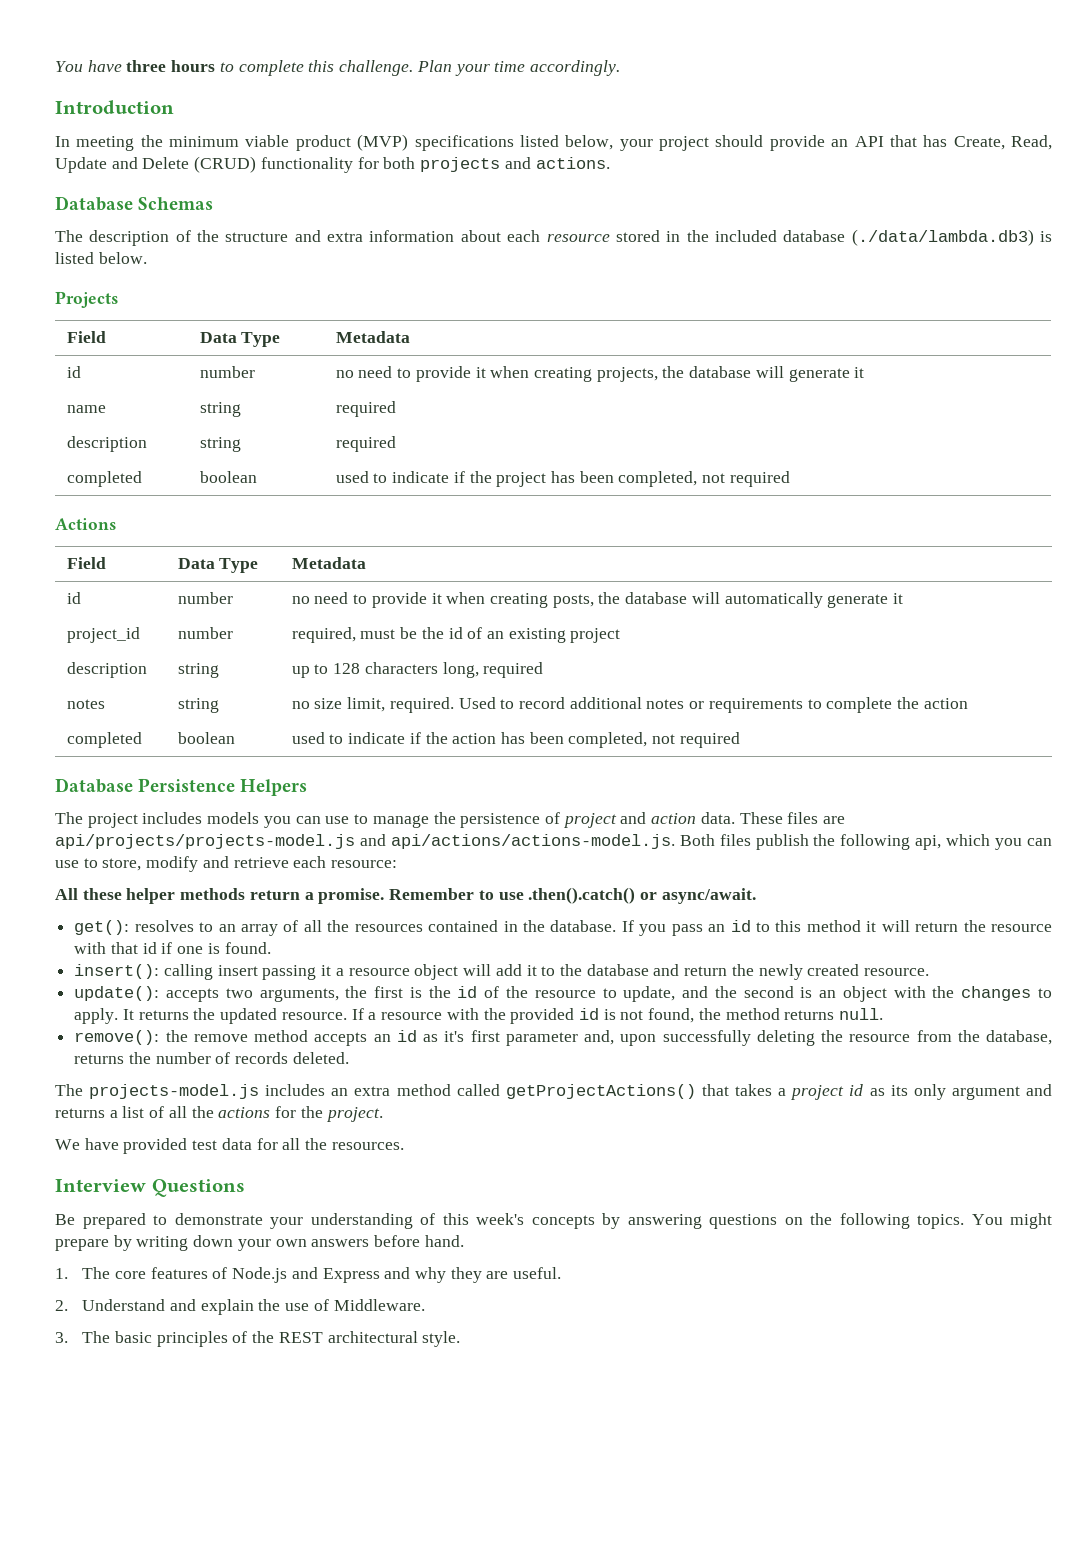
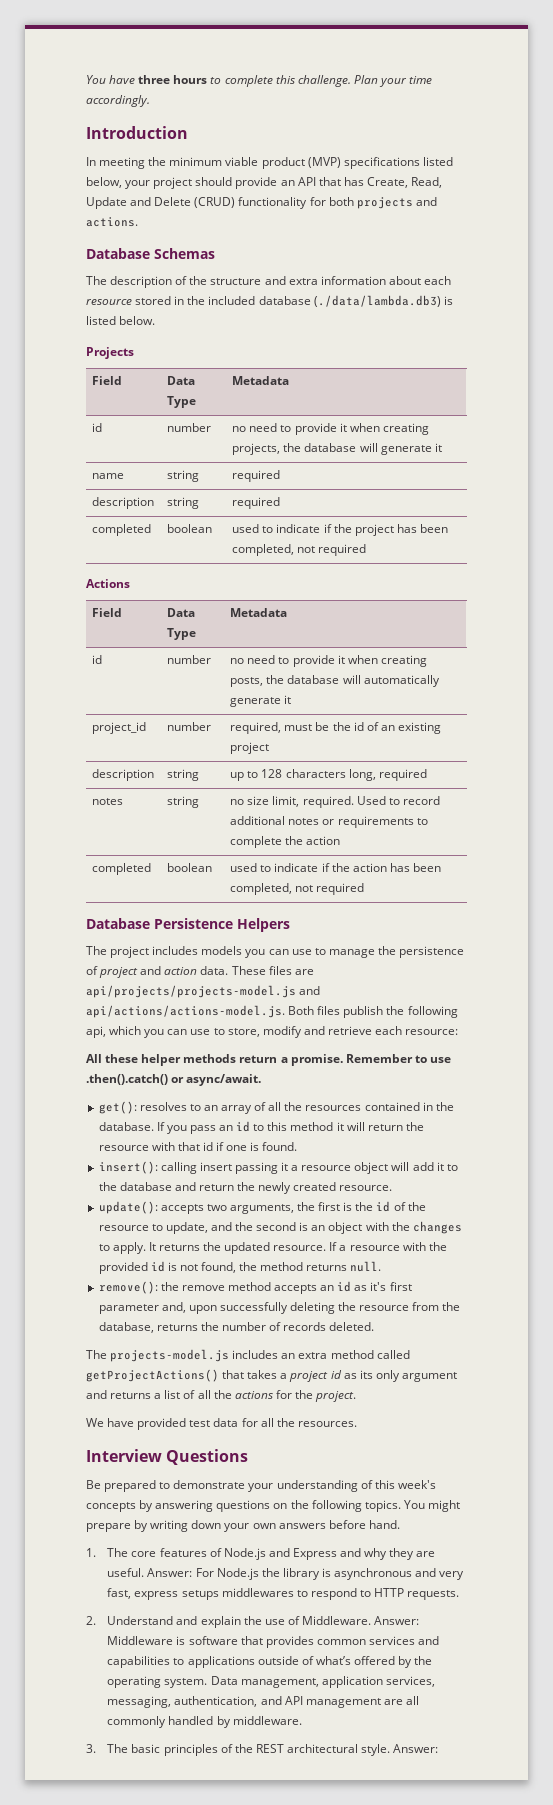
+ Answer: For Node.js the library is asynchronous and very fast, express setups middlewares to respond to HTTP requests.
+ Answer: Middleware is software that provides common services and capabilities to applications outside of what’s offered by the operating system. Data management, application services, messaging, authentication, and API management are all commonly handled by middleware.
- 3. The basic principles of the REST architectural style.
+ 3. The basic principles of the REST architectural style. Answer:

